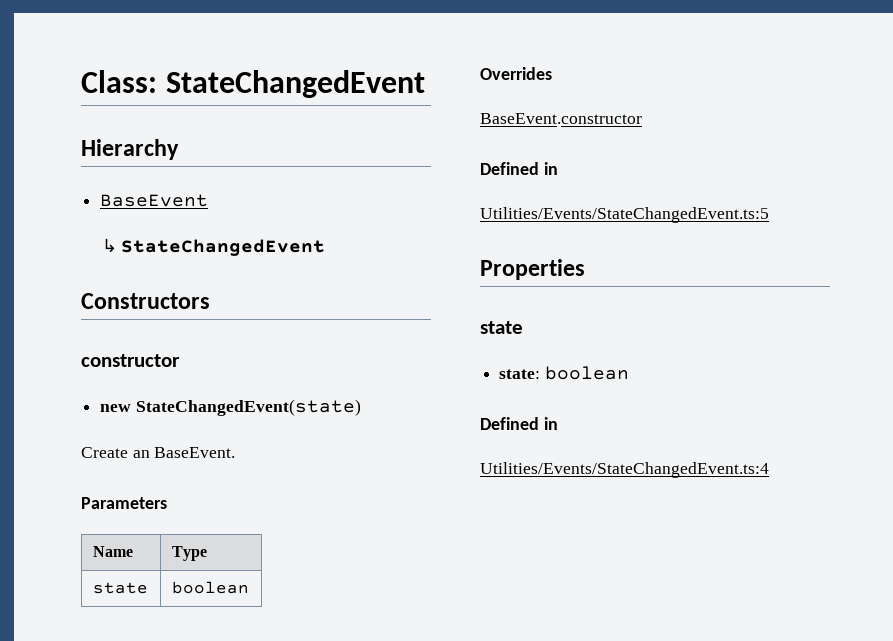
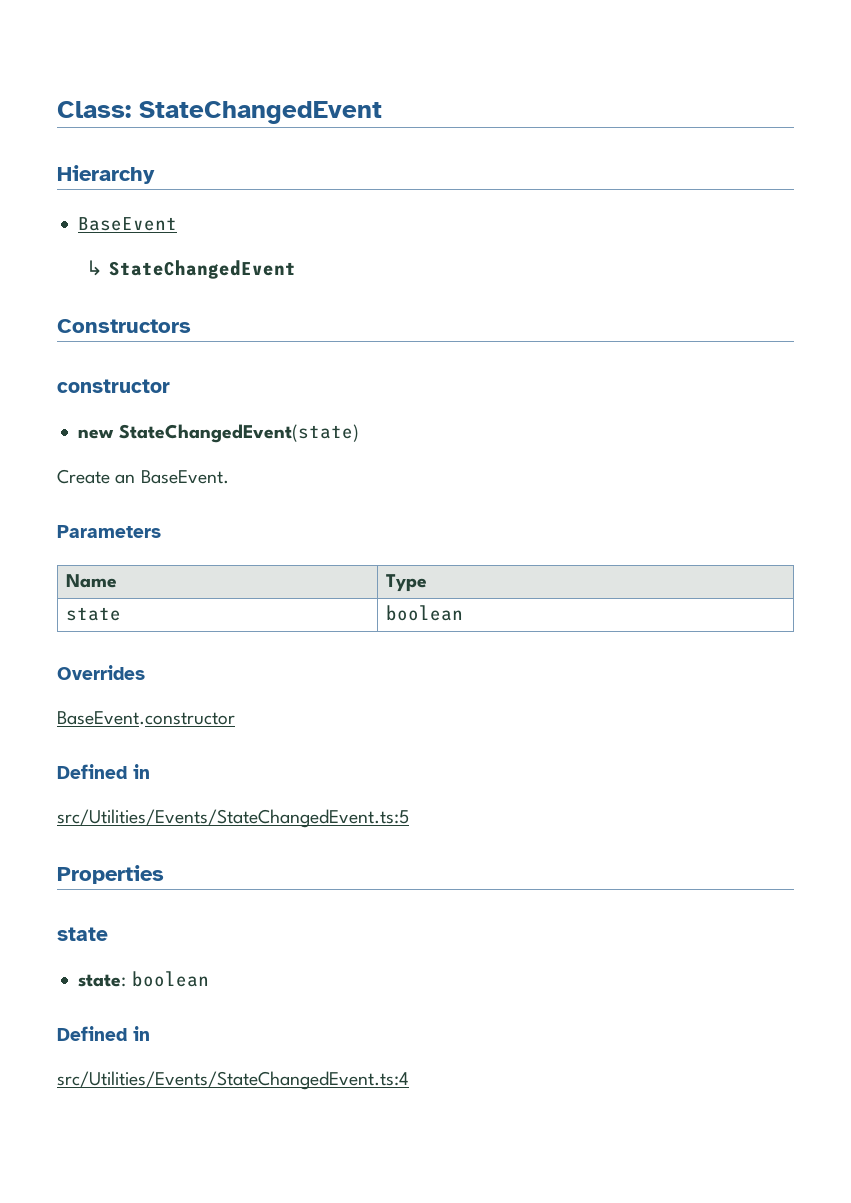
- Utilities/Events/StateChangedEvent.ts:5
+ src/Utilities/Events/StateChangedEvent.ts:5
- Utilities/Events/StateChangedEvent.ts:4
+ src/Utilities/Events/StateChangedEvent.ts:4

